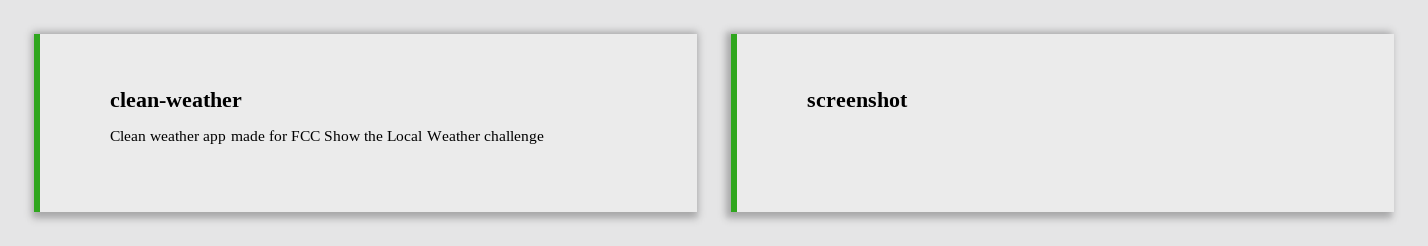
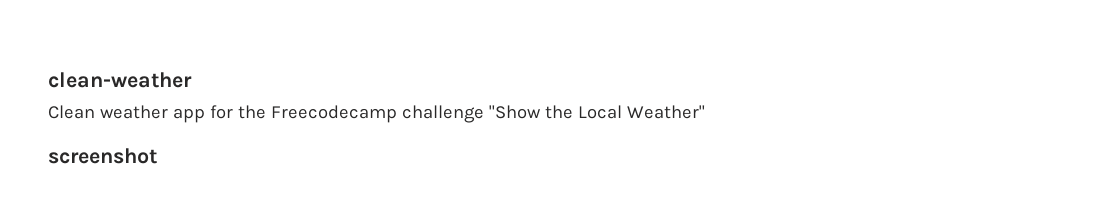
- Clean weather app made for FCC Show the Local Weather challenge
+ Clean weather app for the Freecodecamp challenge "Show the Local Weather"

